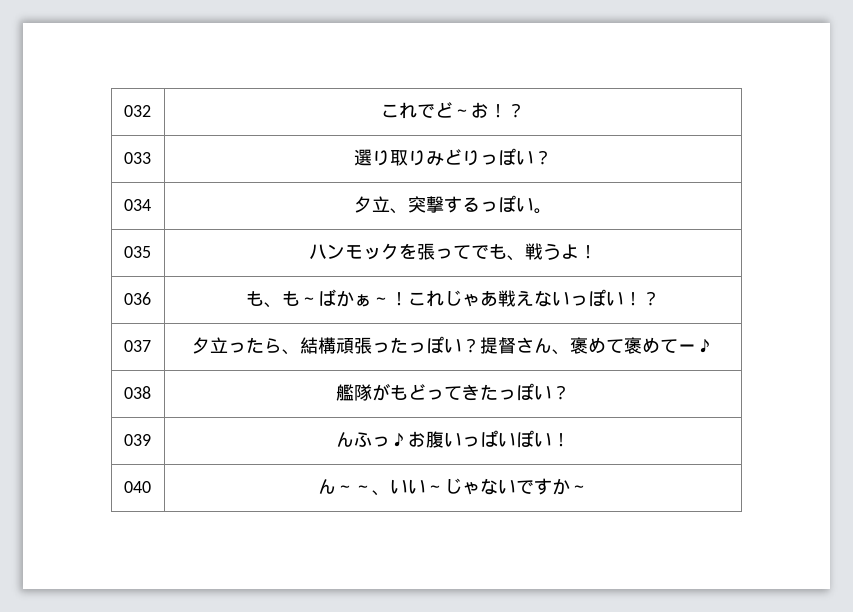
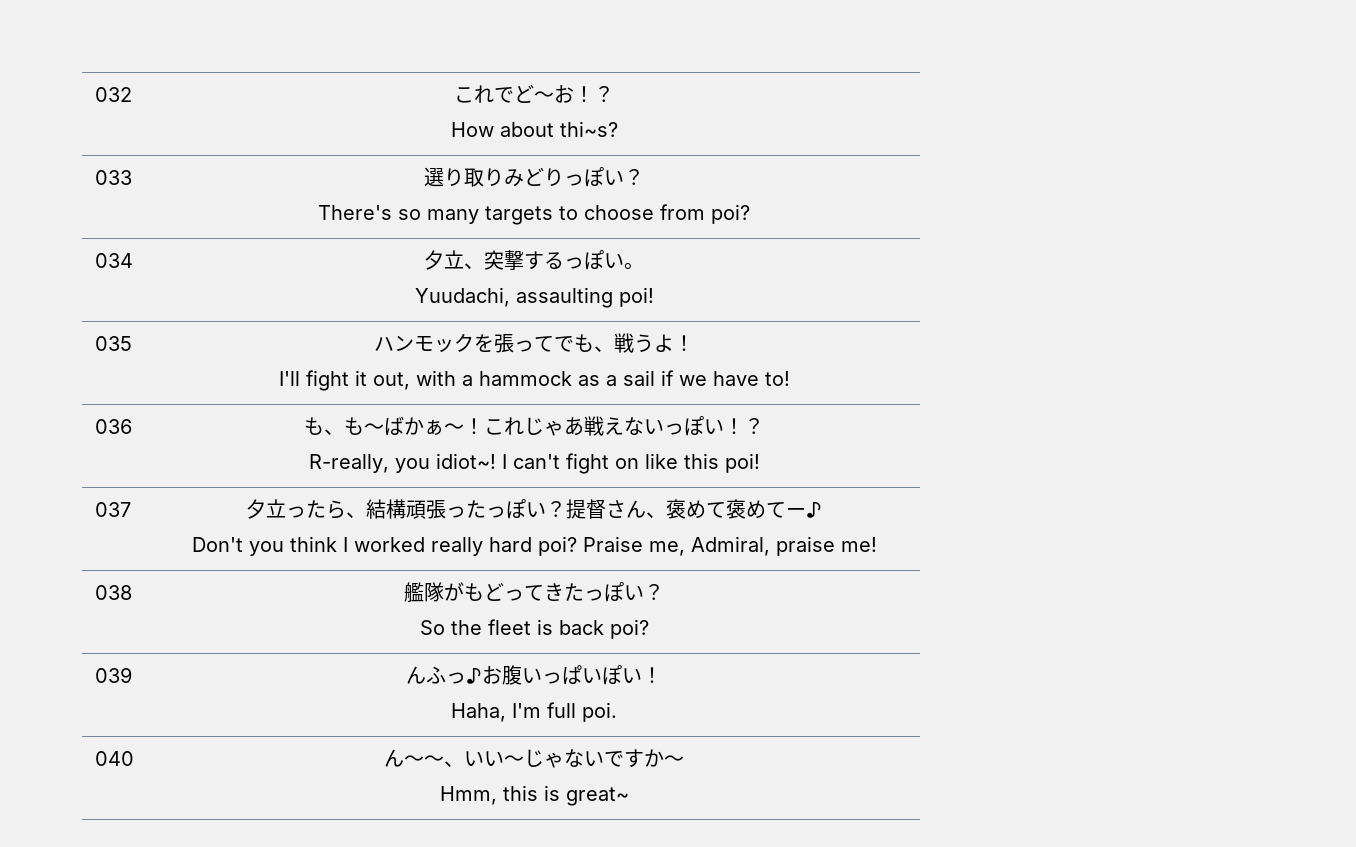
  032 | これでど～お！？
+ How about thi~s?
  033 | 選り取りみどりっぽい？
+ There's so many targets to choose from poi?
  034 | 夕立、突撃するっぽい。
+ Yuudachi, assaulting poi!
  035 | ハンモックを張ってでも、戦うよ！
+ I'll fight it out, with a hammock as a sail if we have to!
  036 | も、も～ばかぁ～！これじゃあ戦えないっぽい！？
+ R-really, you idiot~! I can't fight on like this poi!
  037 | 夕立ったら、結構頑張ったっぽい？提督さん、褒めて褒めてー♪
+ Don't you think I worked really hard poi? Praise me, Admiral, praise me!
  038 | 艦隊がもどってきたっぽい？
+ So the fleet is back poi?
  039 | んふっ♪お腹いっぱいぽい！
+ Haha, I'm full poi.
  040 | ん～～、いい～じゃないですか～
+ Hmm, this is great~

